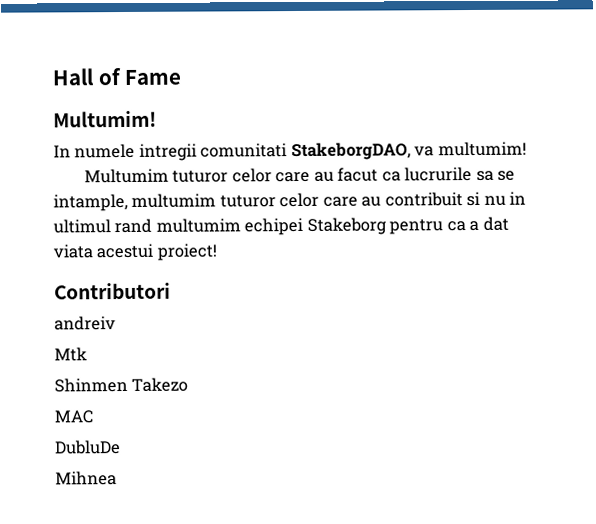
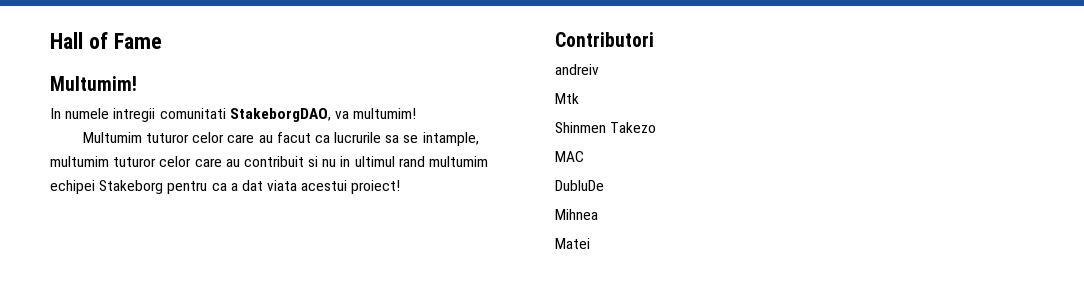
+ Matei

